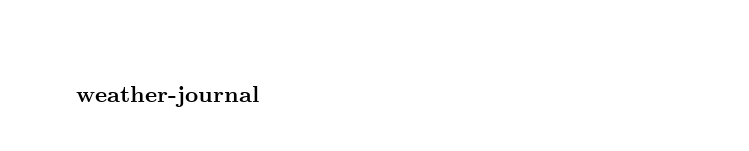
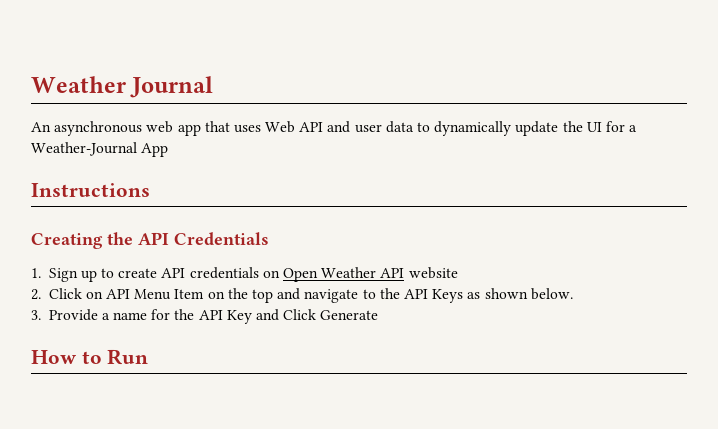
- weather-journal
+ Weather Journal
+ An asynchronous web app that uses Web API and user data to dynamically update the UI for a Weather-Journal App
+ Instructions
+ Creating the API Credentials
+ 1. Sign up to create API credentials on Open Weather API website
+ 2. Click on API Menu Item on the top and navigate to the API Keys as shown below.
+ 3. Provide a name for the API Key and Click Generate
+ How to Run

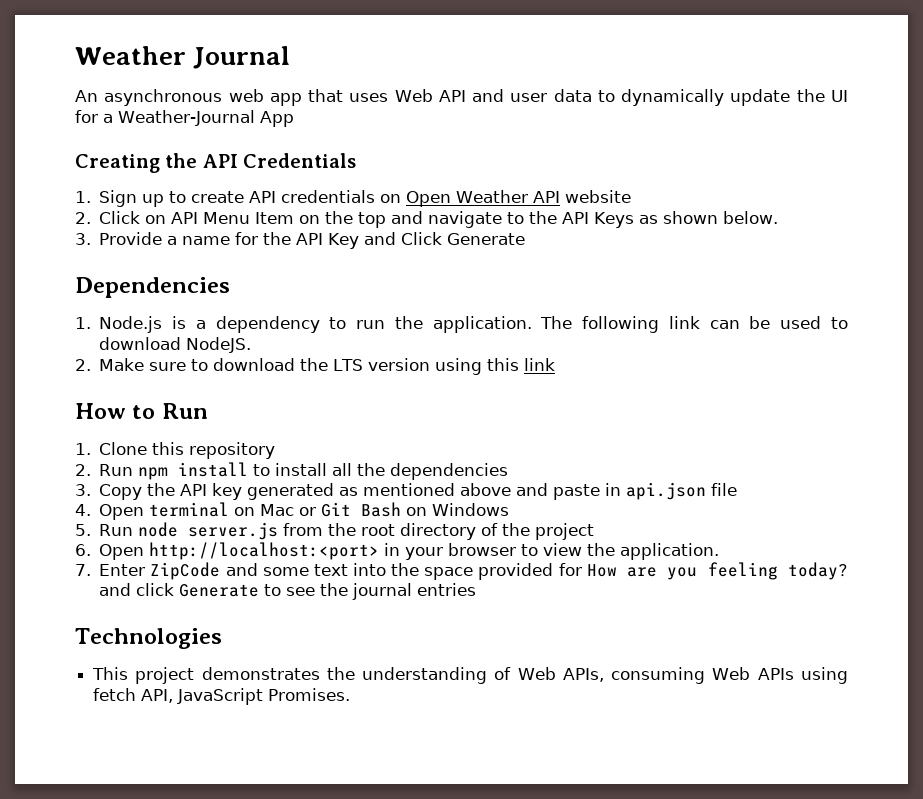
- Instructions
+ Dependencies
+ 1. Node.js is a dependency to run the application. The following link can be used to download NodeJS.
+ 2. Make sure to download the LTS version using this link
  How to Run
+ 1. Clone this repository
+ 2. Run npm install to install all the dependencies
+ 3. Copy the API key generated as mentioned above and paste in api.json file
+ 4. Open terminal on Mac or Git Bash on Windows
+ 5. Run node server.js from the root directory of the project
+ 6. Open http://localhost:<port> in your browser to view the application.
+ 7. Enter ZipCode and some text into the space provided for How are you feeling today? and click Generate to see the journal entries
+ Technologies
+ This project demonstrates the understanding of Web APIs, consuming Web APIs using fetch API, JavaScript Promises.

